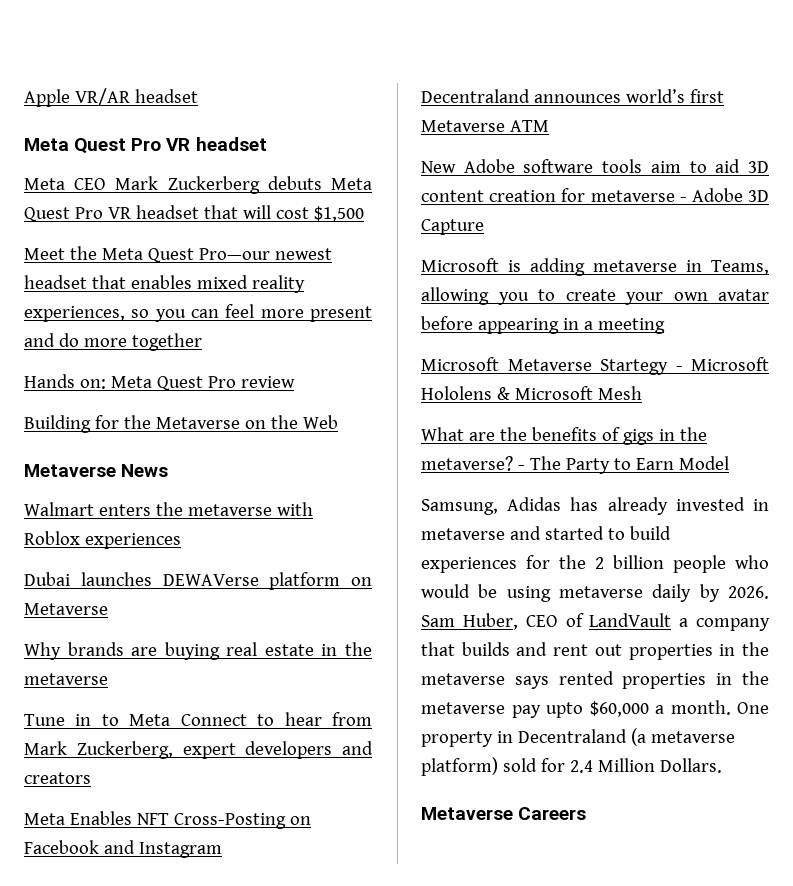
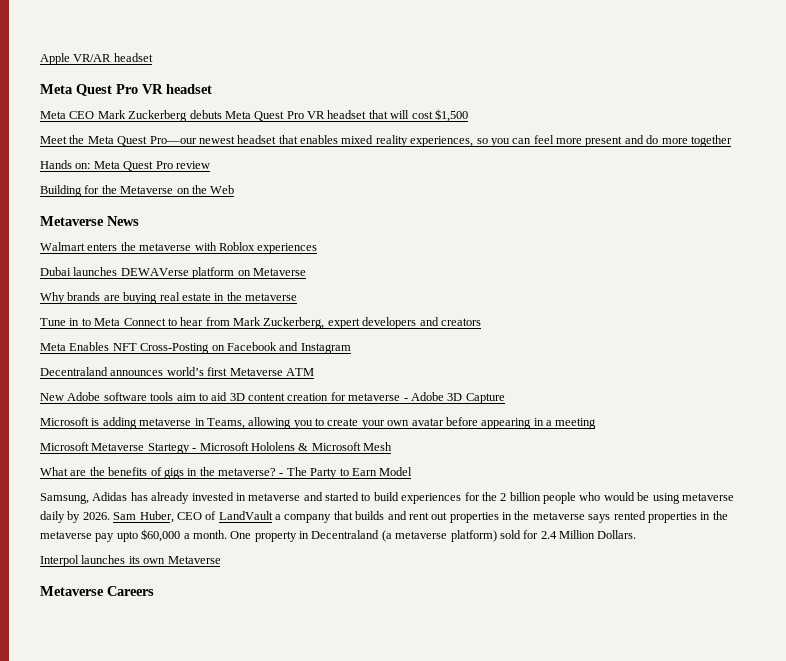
+ Interpol launches its own Metaverse

